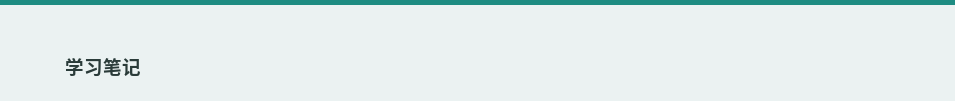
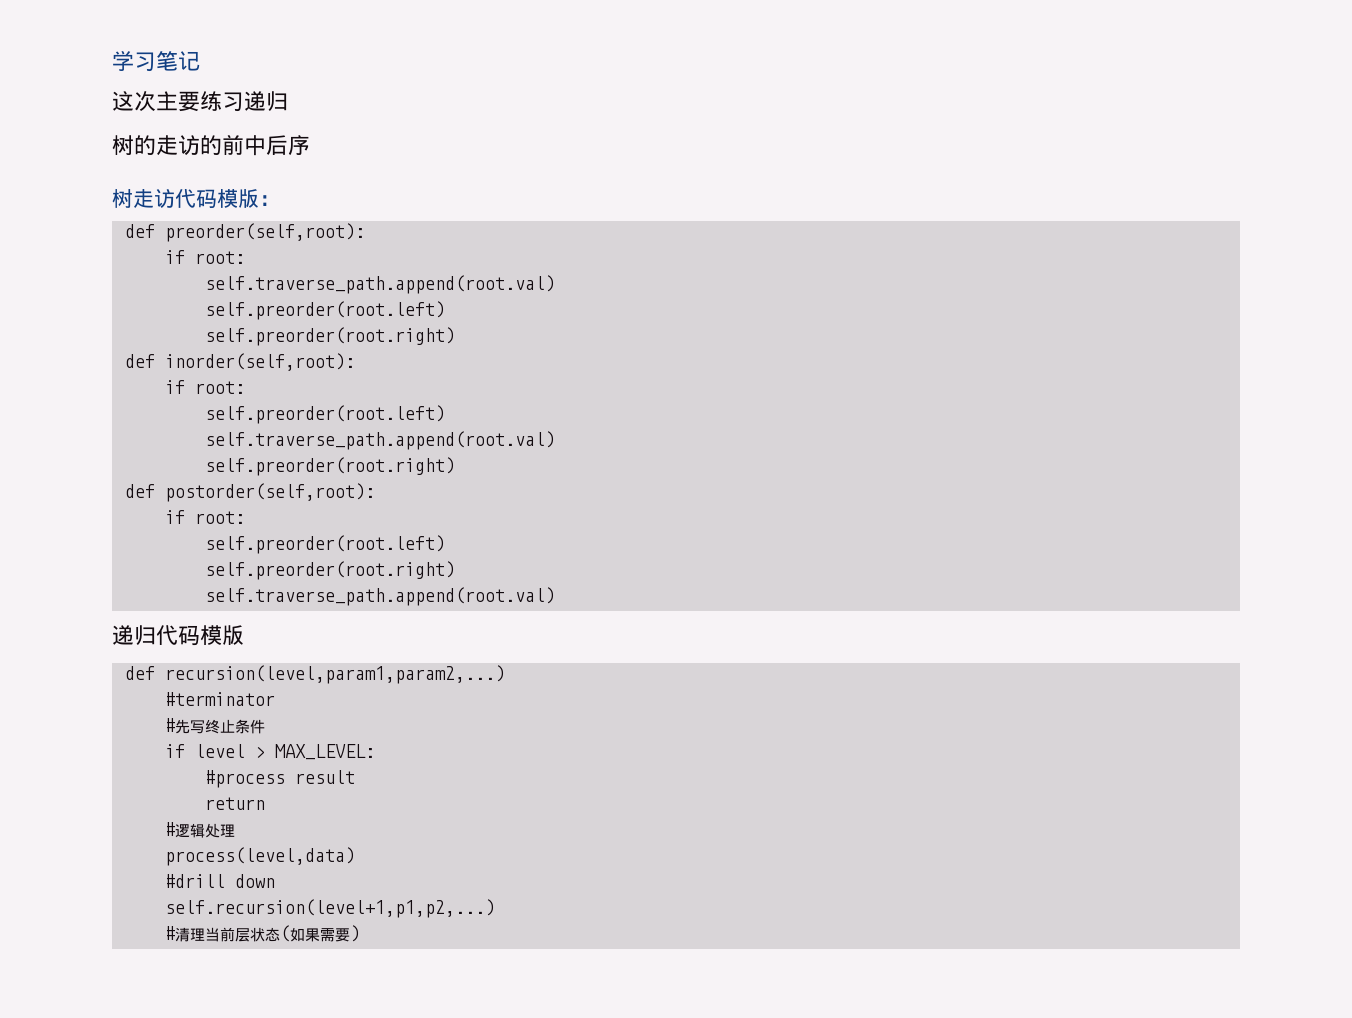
+ 这次主要练习递归
+ 树的走访的前中后序
+ 树走访代码模版：
+ def preorder(self,root):
+ if root:
+ self.traverse_path.append(root.val)
+ self.preorder(root.left)
+ self.preorder(root.right)
+ def inorder(self,root):
+ if root:
+ self.preorder(root.left)
+ self.traverse_path.append(root.val)
+ self.preorder(root.right)
+ def postorder(self,root):
+ if root:
+ self.preorder(root.left)
+ self.preorder(root.right)
+ self.traverse_path.append(root.val)
+ 递归代码模版
+ def recursion(level,param1,param2,...)
+ #terminator
+ #先写终止条件
+ if level > MAX_LEVEL:
+ #process result
+ return
+ #逻辑处理
+ process(level,data)
+ #drill down
+ self.recursion(level+1,p1,p2,...)
+ #清理当前层状态(如果需要)

